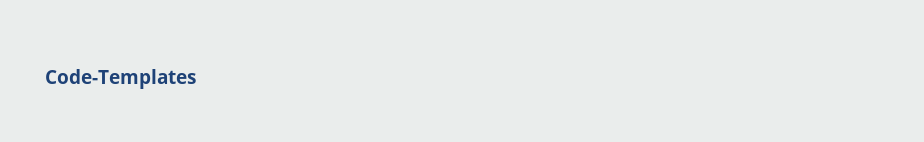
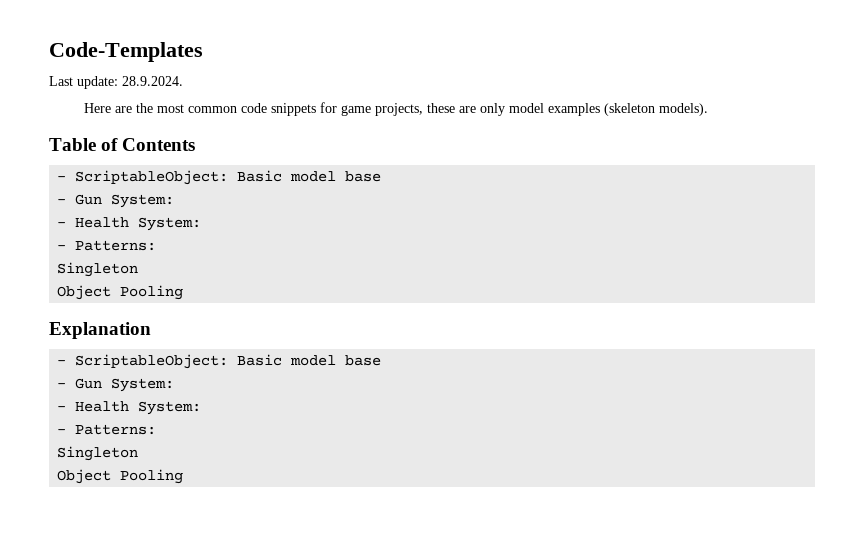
+ Last update: 28.9.2024.
+ Here are the most common code snippets for game projects, these are only model examples (skeleton models).
+ Table of Contents
+ - ScriptableObject: Basic model base
+ - Gun System:
+ - Health System:
+ - Patterns:
+ Singleton
+ Object Pooling
+ Explanation
+ - ScriptableObject: Basic model base
+ - Gun System:
+ - Health System:
+ - Patterns:
+ Singleton
+ Object Pooling

